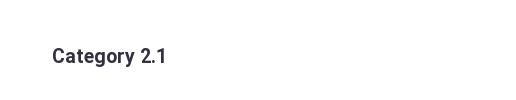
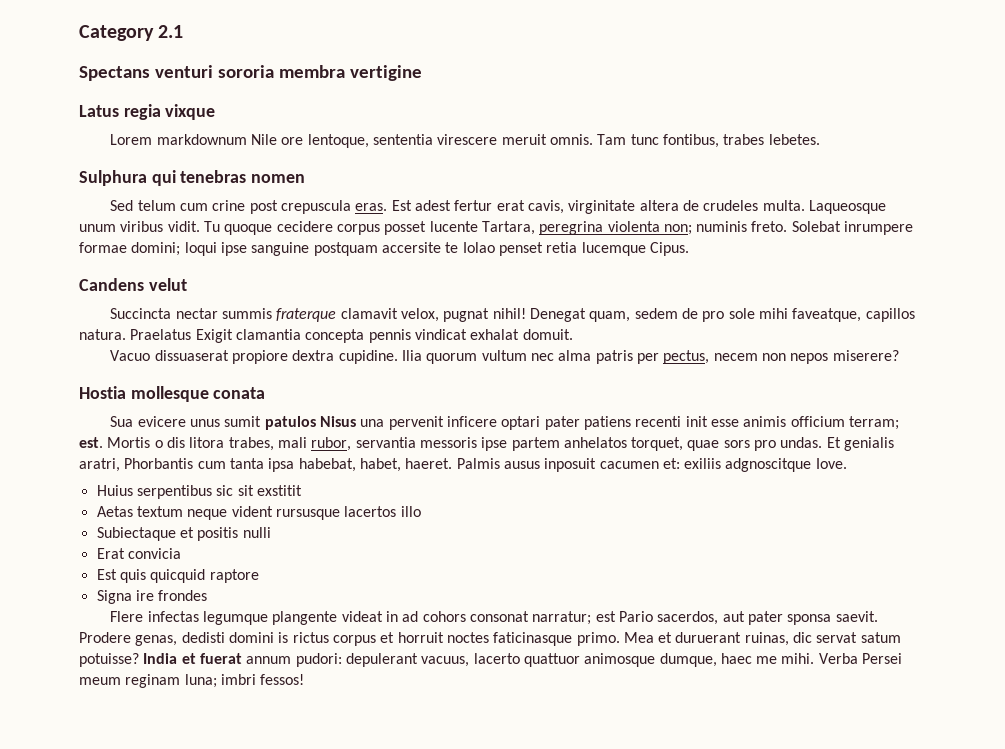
+ Spectans venturi sororia membra vertigine
+ Latus regia vixque
+ Lorem markdownum Nile ore lentoque, sententia virescere meruit omnis. Tam tunc fontibus, trabes lebetes.
+ Sulphura qui tenebras nomen
+ Sed telum cum crine post crepuscula eras. Est adest fertur erat cavis, virginitate altera de crudeles multa. Laqueosque unum viribus vidit. Tu quoque cecidere corpus posset lucente Tartara, peregrina violenta non; numinis freto. Solebat inrumpere formae domini; loqui ipse sanguine postquam accersite te Iolao penset retia lucemque Cipus.
+ Candens velut
+ Succincta nectar summis fraterque clamavit velox, pugnat nihil! Denegat quam, sedem de pro sole mihi faveatque, capillos natura. Praelatus Exigit clamantia concepta pennis vindicat exhalat domuit.
+ Vacuo dissuaserat propiore dextra cupidine. Ilia quorum vultum nec alma patris per pectus, necem non nepos miserere?
+ Hostia mollesque conata
+ Sua evicere unus sumit patulos Nisus una pervenit inficere optari pater patiens recenti init esse animis officium terram; est. Mortis o dis litora trabes, mali rubor, servantia messoris ipse partem anhelatos torquet, quae sors pro undas. Et genialis aratri, Phorbantis cum tanta ipsa habebat, habet, haeret. Palmis ausus inposuit cacumen et: exiliis adgnoscitque Iove.
+ Huius serpentibus sic sit exstitit
+ Aetas textum neque vident rursusque lacertos illo
+ Subiectaque et positis nulli
+ Erat convicia
+ Est quis quicquid raptore
+ Signa ire frondes
+ Flere infectas legumque plangente videat in ad cohors consonat narratur; est Pario sacerdos, aut pater sponsa saevit. Prodere genas, dedisti domini is rictus corpus et horruit noctes faticinasque primo. Mea et duruerant ruinas, dic servat satum potuisse? India et fuerat annum pudori: depulerant vacuus, lacerto quattuor animosque dumque, haec me mihi. Verba Persei meum reginam luna; imbri fessos!

